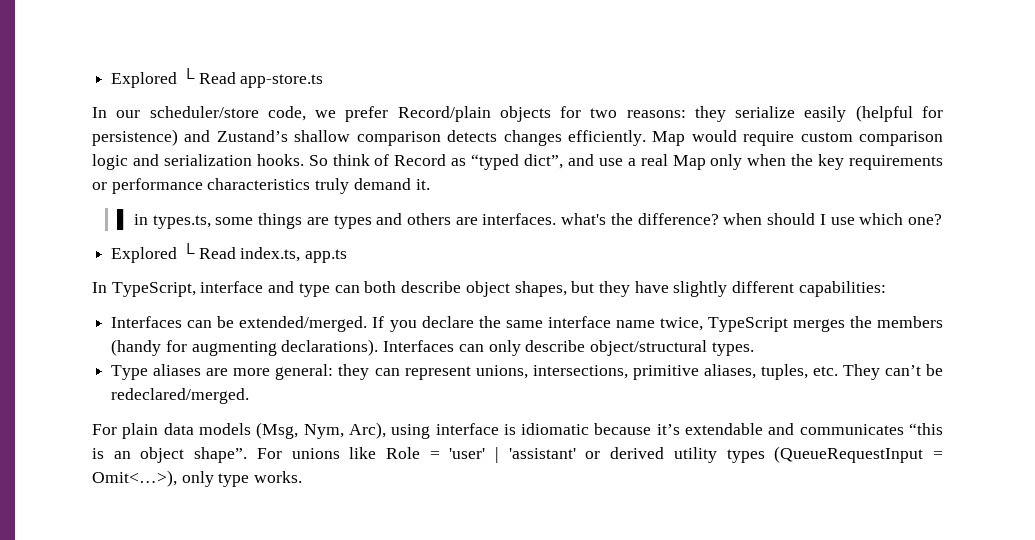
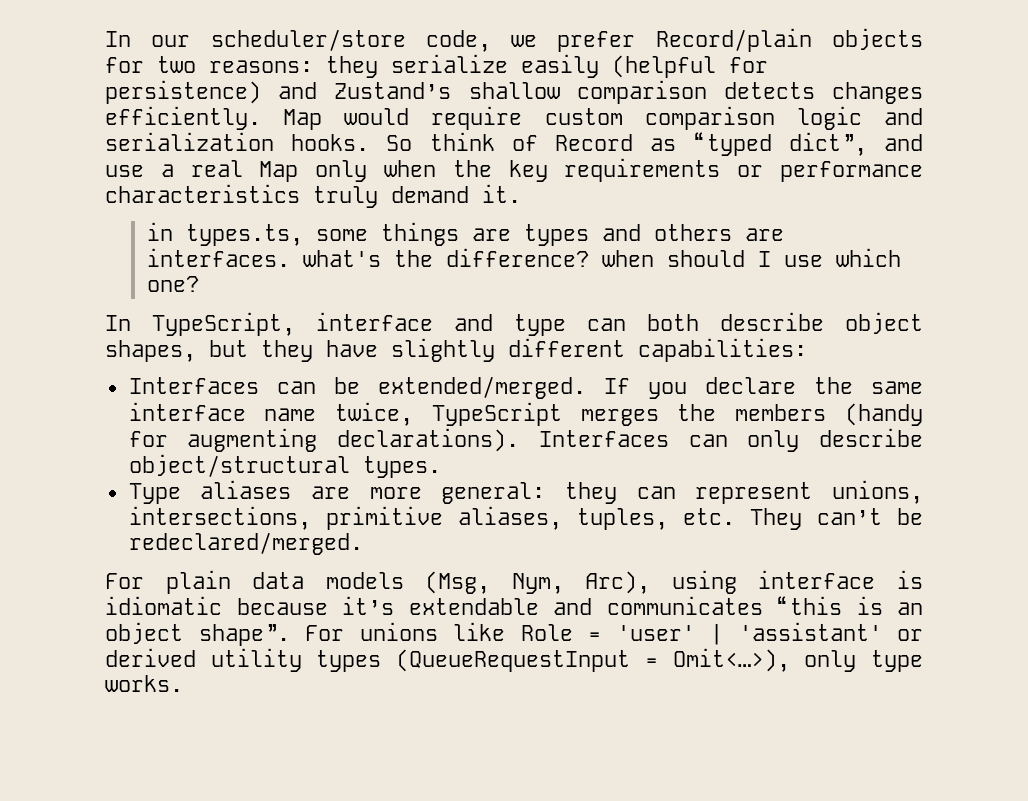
- Explored └ Read app-store.ts
- ▌ in types.ts, some things are types and others are interfaces. what's the difference? when should I use which one?
+ in types.ts, some things are types and others are interfaces. what's the difference? when should I use which one?
- Explored └ Read index.ts, app.ts

